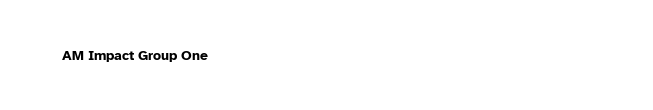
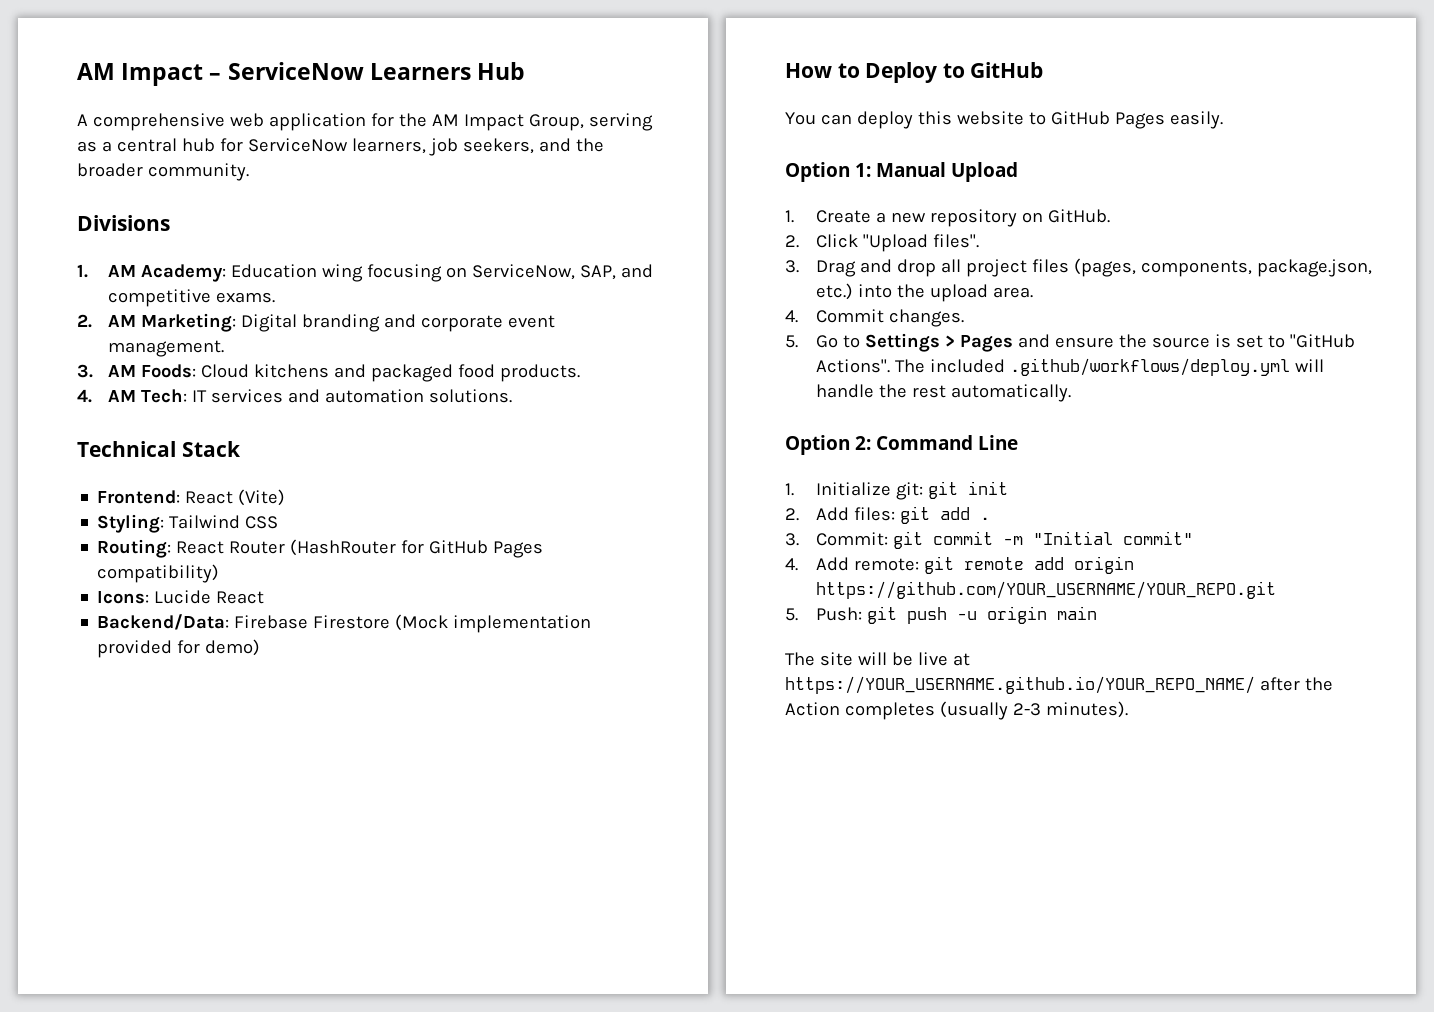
- AM Impact Group One
+ AM Impact – ServiceNow Learners Hub
+ A comprehensive web application for the AM Impact Group, serving as a central hub for ServiceNow learners, job seekers, and the broader community.
+ Divisions
+ 1. AM Academy: Education wing focusing on ServiceNow, SAP, and competitive exams.
+ 2. AM Marketing: Digital branding and corporate event management.
+ 3. AM Foods: Cloud kitchens and packaged food products.
+ 4. AM Tech: IT services and automation solutions.
+ Technical Stack
+ Frontend: React (Vite)
+ Styling: Tailwind CSS
+ Routing: React Router (HashRouter for GitHub Pages compatibility)
+ Icons: Lucide React
+ Backend/Data: Firebase Firestore (Mock implementation provided for demo)
+ How to Deploy to GitHub
+ You can deploy this website to GitHub Pages easily.
+ Option 1: Manual Upload
+ 1. Create a new repository on GitHub.
+ 2. Click "Upload files".
+ 3. Drag and drop all project files (pages, components, package.json, etc.) into the upload area.
+ 4. Commit changes.
+ 5. Go to Settings > Pages and ensure the source is set to "GitHub Actions". The included .github/workflows/deploy.yml will handle the rest automatically.
+ Option 2: Command Line
+ 1. Initialize git: git init
+ 2. Add files: git add .
+ 3. Commit: git commit -m "Initial commit"
+ 4. Add remote: git remote add origin https://github.com/YOUR_USERNAME/YOUR_REPO.git
+ 5. Push: git push -u origin main
+ The site will be live at https://YOUR_USERNAME.github.io/YOUR_REPO_NAME/ after the Action completes (usually 2-3 minutes).

